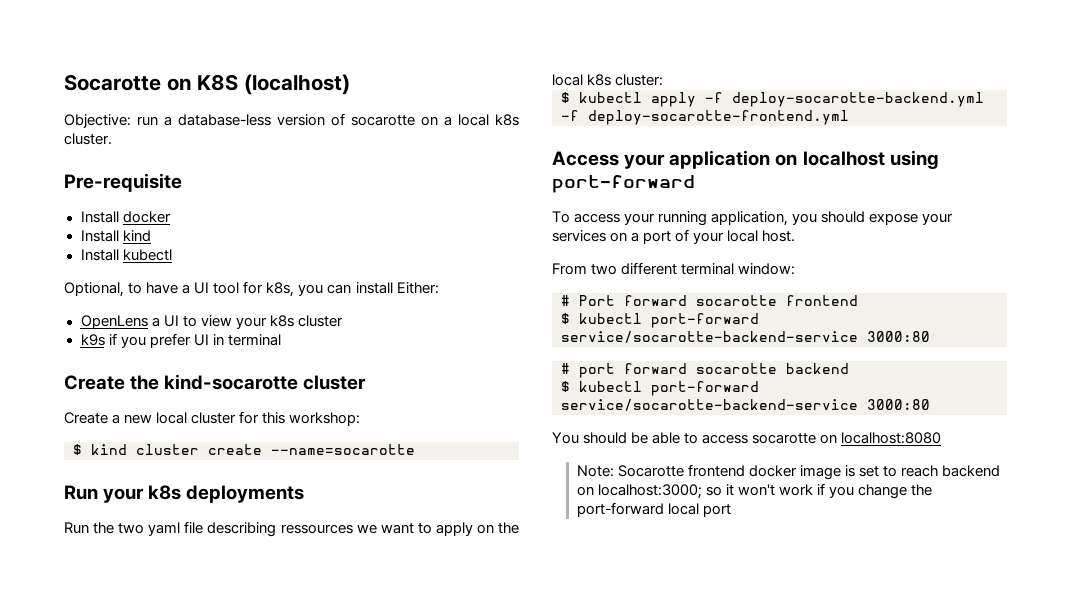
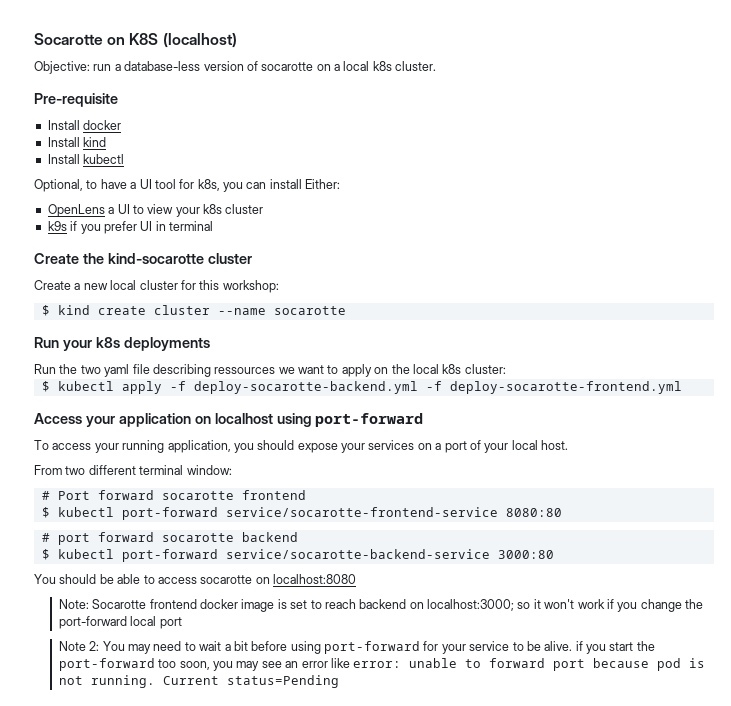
- $ kind cluster create --name=socarotte
+ $ kind create cluster --name socarotte
  # Port forward socarotte frontend
- $ kubectl port-forward service/socarotte-backend-service 3000:80
+ $ kubectl port-forward service/socarotte-frontend-service 8080:80
+ Note 2: You may need to wait a bit before using port-forward for your service to be alive. if you start the port-forward too soon, you may see an error like error: unable to forward port because pod is not running. Current status=Pending

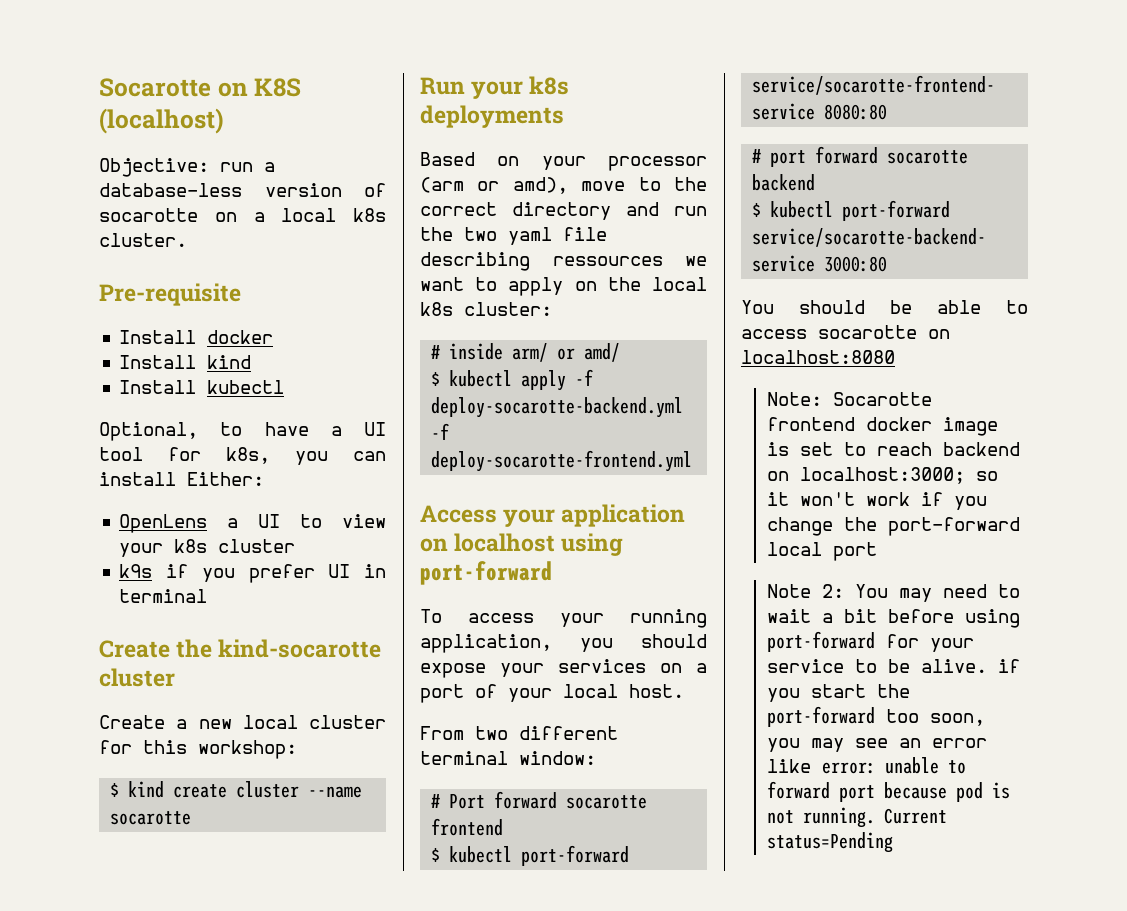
- Run the two yaml file describing ressources we want to apply on the local k8s cluster:
+ Based on your processor (arm or amd), move to the correct directory and run the two yaml file describing ressources we want to apply on the local k8s cluster:
+ # inside arm/ or amd/

